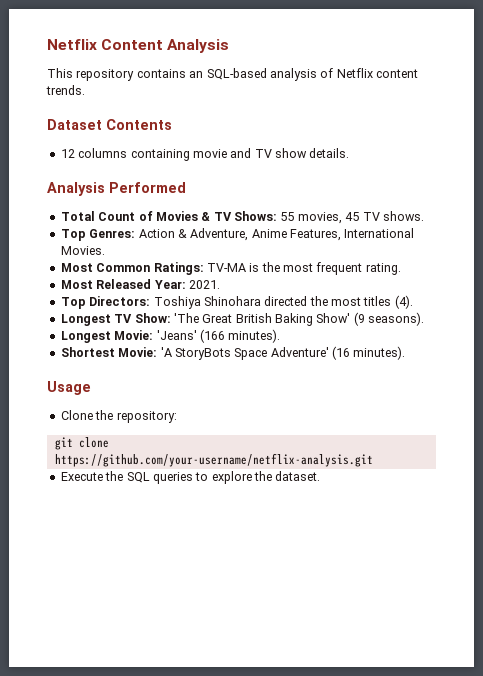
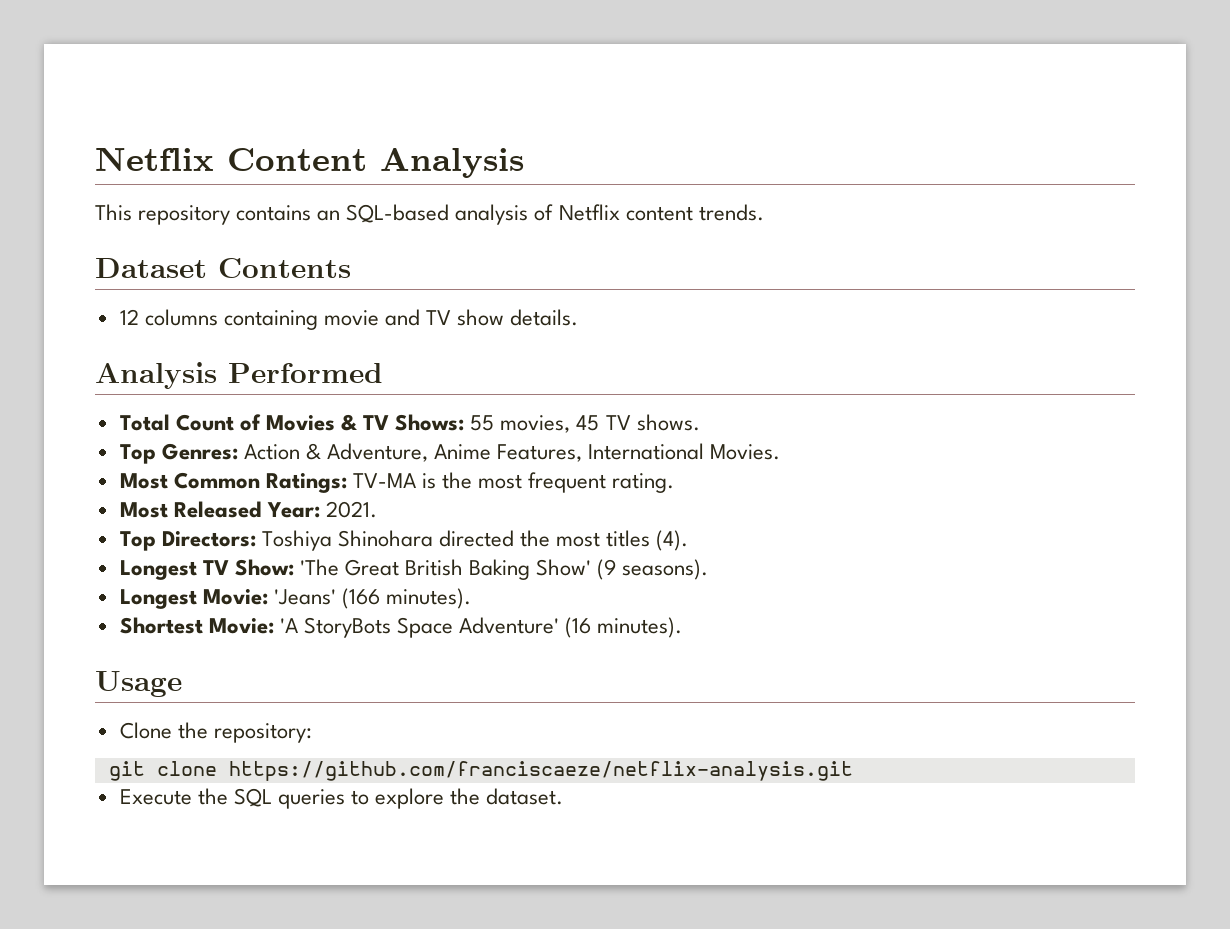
- git clone https://github.com/your-username/netflix-analysis.git
+ git clone https://github.com/franciscaeze/netflix-analysis.git

